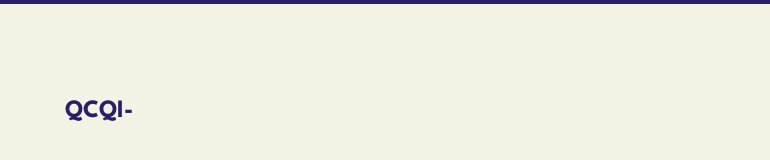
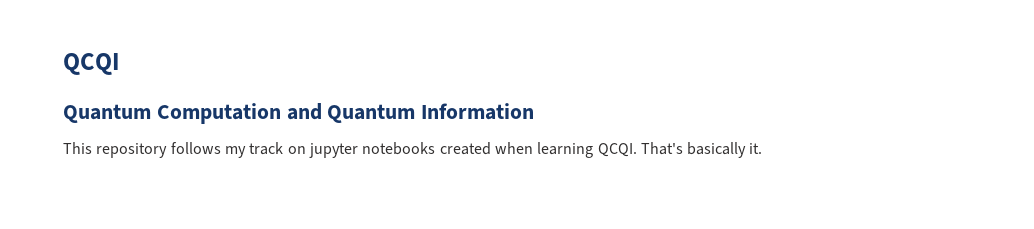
- QCQI-
+ QCQI
+ Quantum Computation and Quantum Information
+ This repository follows my track on jupyter notebooks created when learning QCQI. That's basically it.

